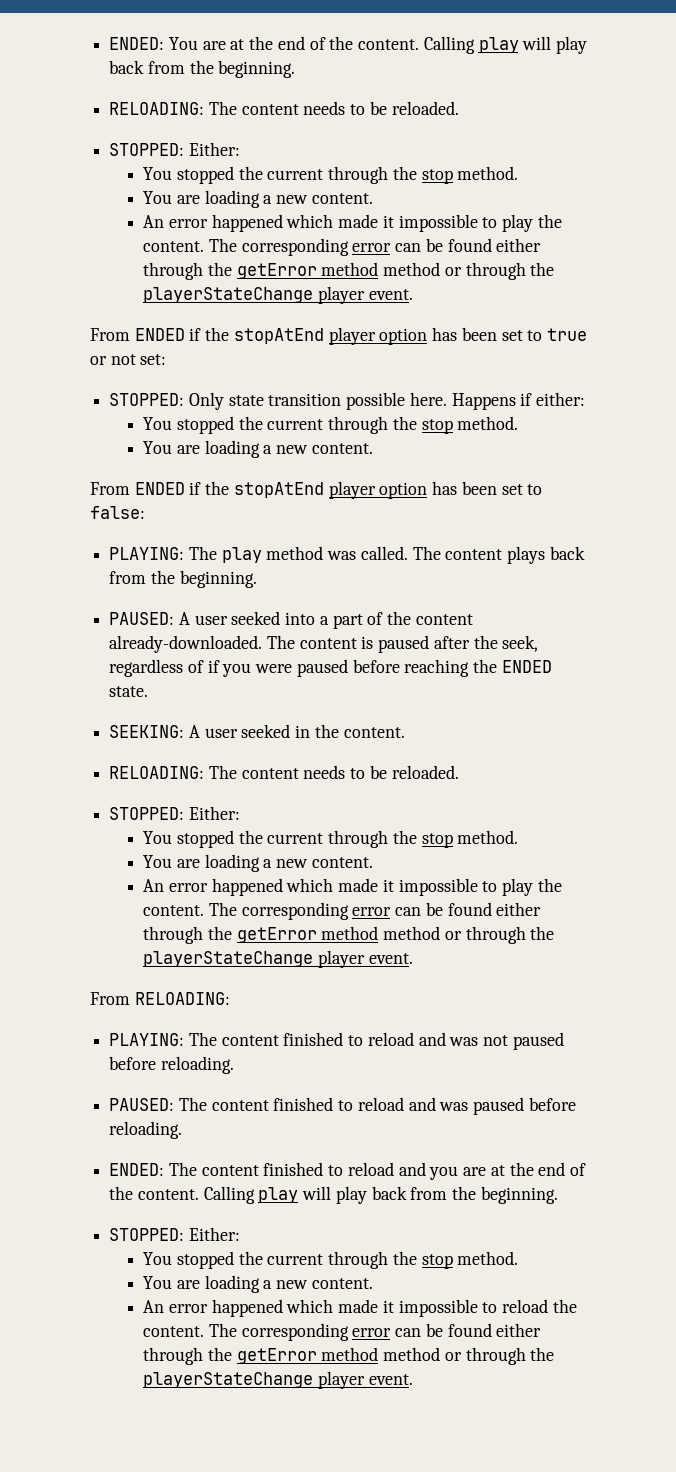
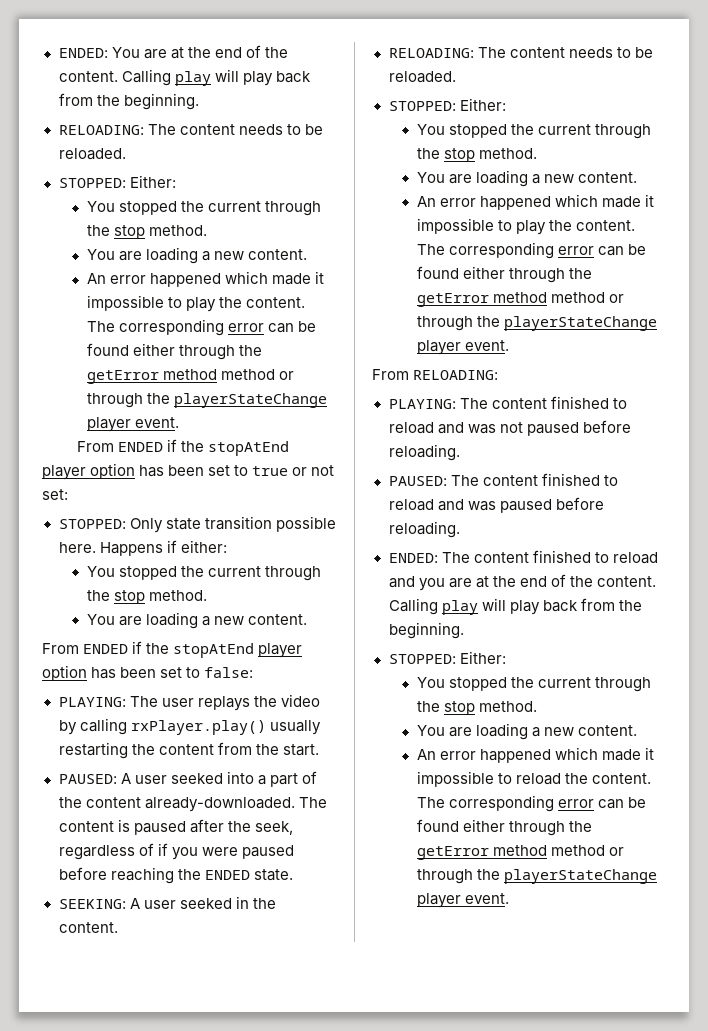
- PLAYING: The play method was called. The content plays back from the beginning.
+ PLAYING: The user replays the video by calling rxPlayer.play() usually restarting the content from the start.

